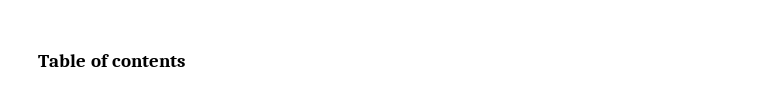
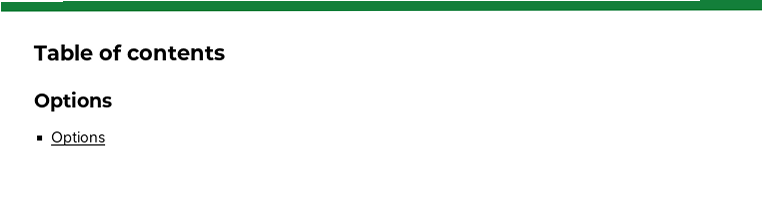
  Table of contents
+ Options
+ Options

